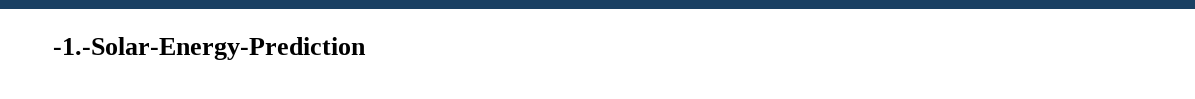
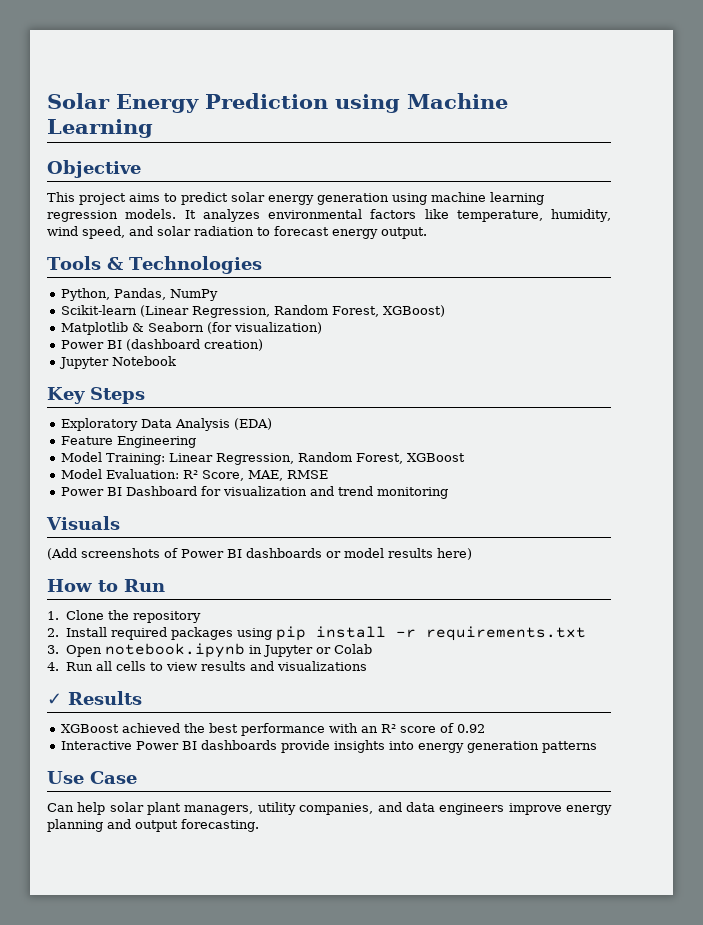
- -1.-Solar-Energy-Prediction
+ Solar Energy Prediction using Machine Learning
+ Objective
+ This project aims to predict solar energy generation using machine learning regression models. It analyzes environmental factors like temperature, humidity, wind speed, and solar radiation to forecast energy output.
+ Tools & Technologies
+ Python, Pandas, NumPy
+ Scikit-learn (Linear Regression, Random Forest, XGBoost)
+ Matplotlib & Seaborn (for visualization)
+ Power BI (dashboard creation)
+ Jupyter Notebook
+ Key Steps
+ Exploratory Data Analysis (EDA)
+ Feature Engineering
+ Model Training: Linear Regression, Random Forest, XGBoost
+ Model Evaluation: R² Score, MAE, RMSE
+ Power BI Dashboard for visualization and trend monitoring
+ Visuals
+ (Add screenshots of Power BI dashboards or model results here)
+ How to Run
+ 1. Clone the repository
+ 2. Install required packages using pip install -r requirements.txt
+ 3. Open notebook.ipynb in Jupyter or Colab
+ 4. Run all cells to view results and visualizations
+ ✓ Results
+ XGBoost achieved the best performance with an R² score of 0.92
+ Interactive Power BI dashboards provide insights into energy generation patterns
+ Use Case
+ Can help solar plant managers, utility companies, and data engineers improve energy planning and output forecasting.

